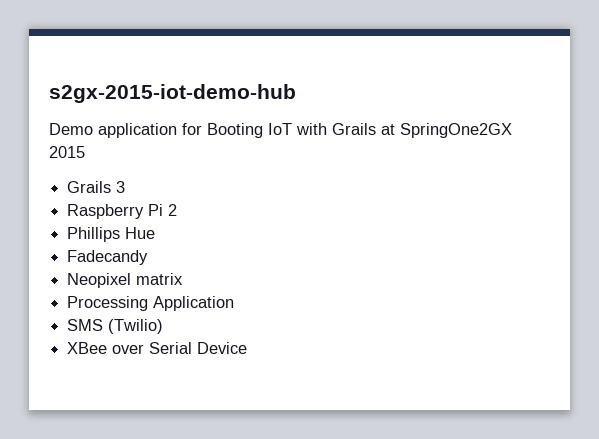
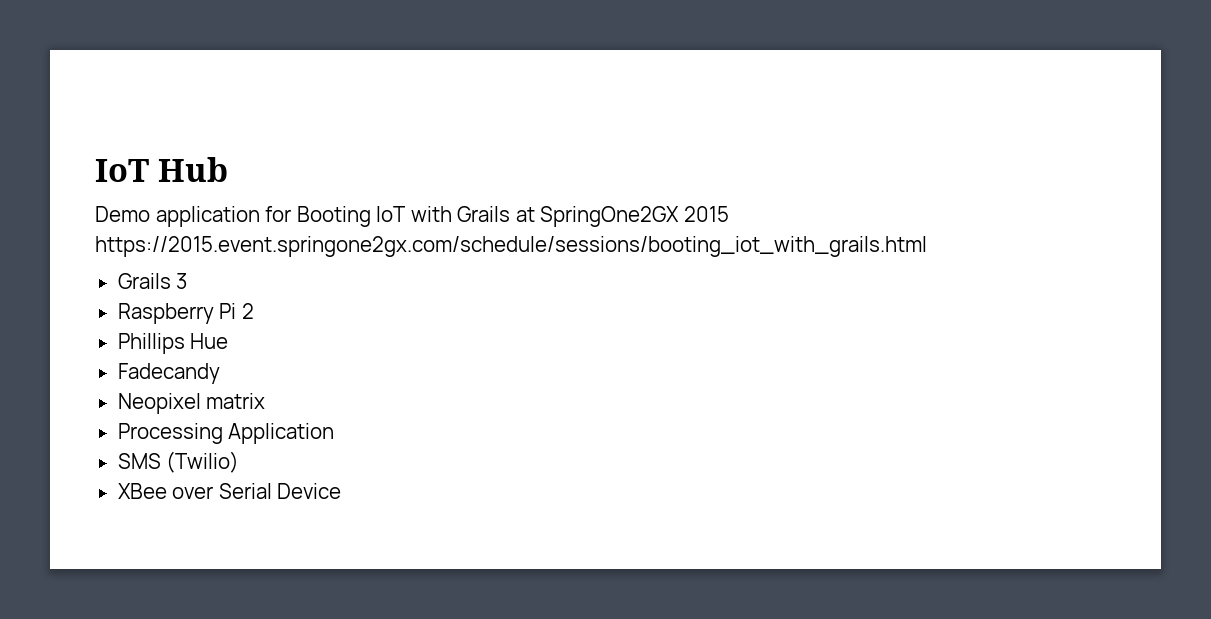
- s2gx-2015-iot-demo-hub
+ IoT Hub
- Demo application for Booting IoT with Grails at SpringOne2GX 2015
+ Demo application for Booting IoT with Grails at SpringOne2GX 2015 https://2015.event.springone2gx.com/schedule/sessions/booting_iot_with_grails.html

